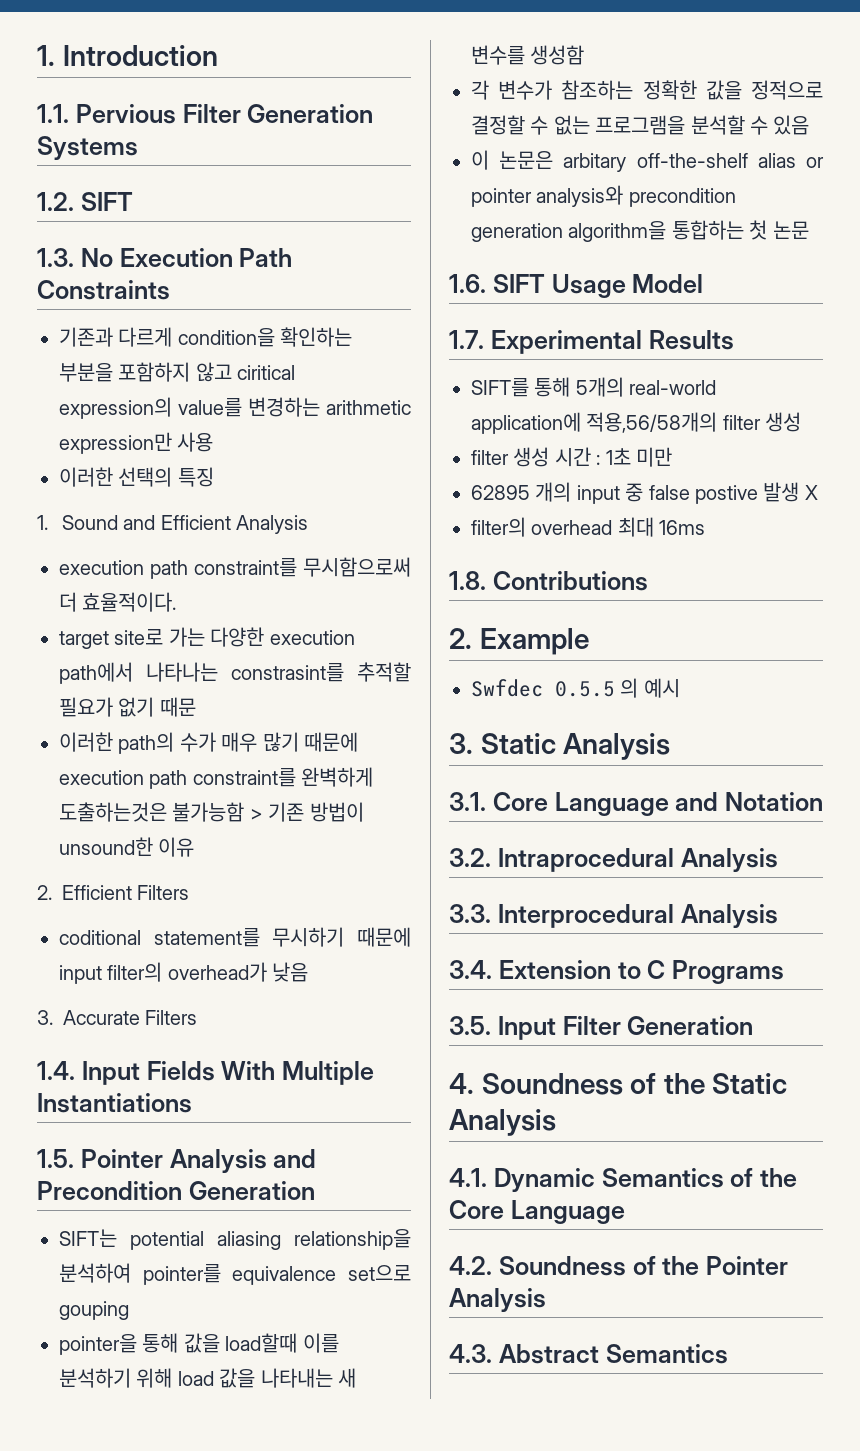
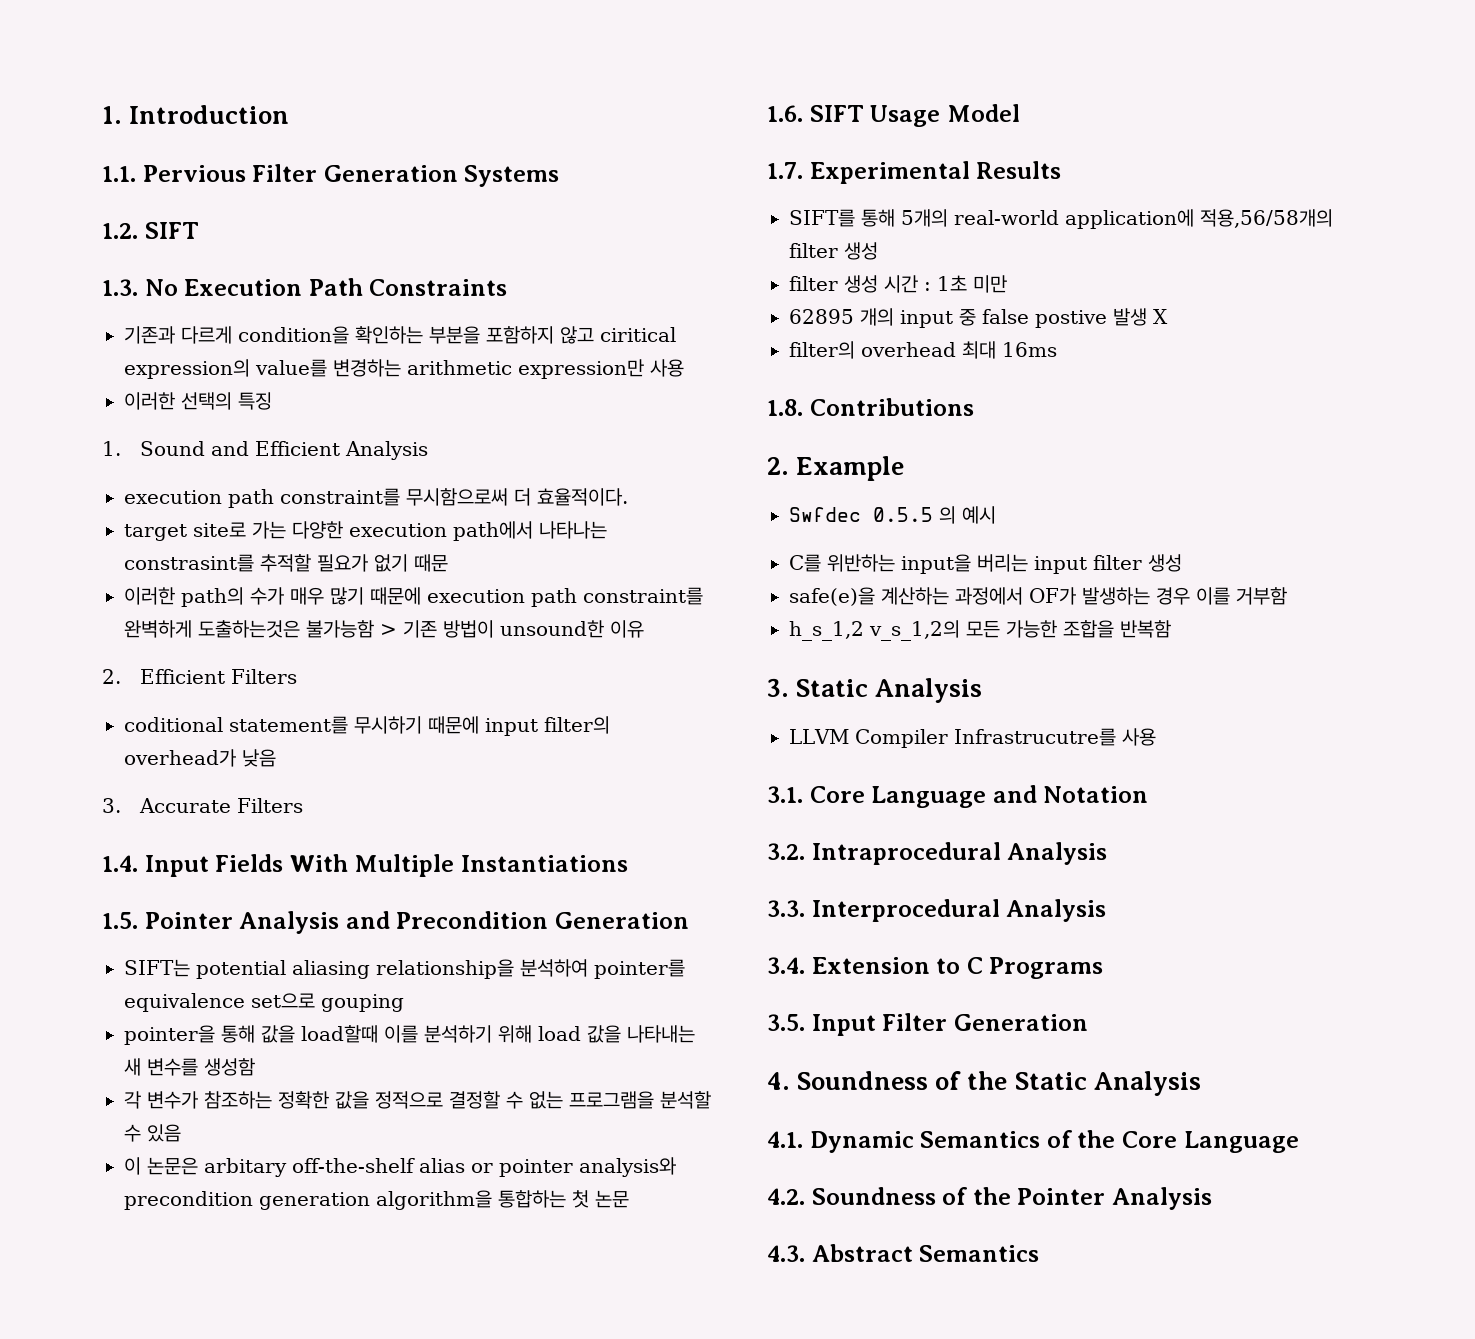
+ C를 위반하는 input을 버리는 input filter 생성
+ safe(e)을 계산하는 과정에서 OF가 발생하는 경우 이를 거부함
+ h_s_1,2 v_s_1,2의 모든 가능한 조합을 반복함
+ LLVM Compiler Infrastrucutre를 사용

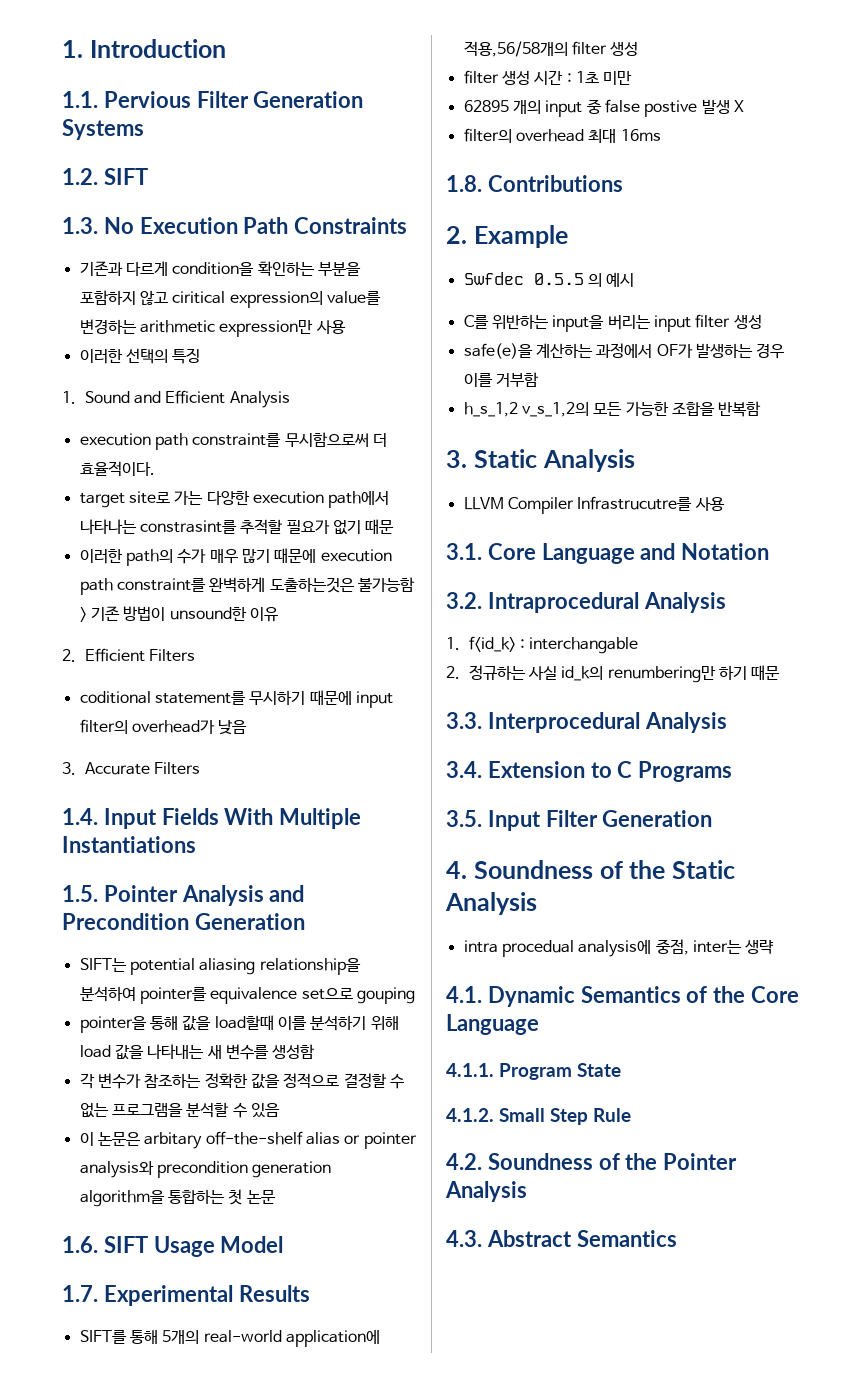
+ 1. f<id_k> : interchangable
+ 2. 정규하는 사실 id_k의 renumbering만 하기 때문
+ intra procedual analysis에 중점, inter는 생략
+ 4.1.1. Program State
+ 4.1.2. Small Step Rule

